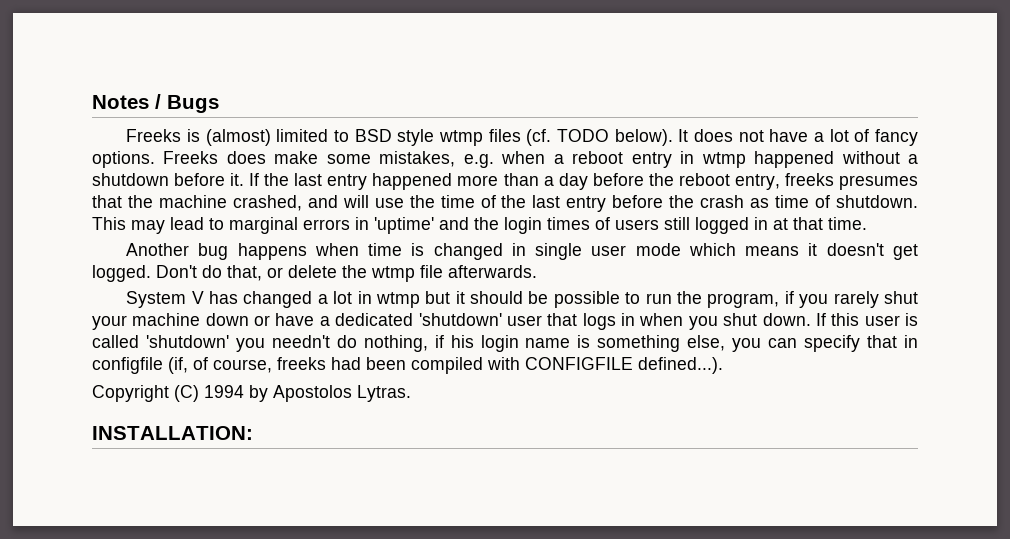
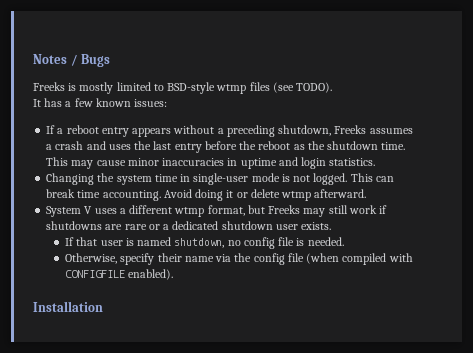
- Freeks is (almost) limited to BSD style wtmp files (cf. TODO below). It does not have a lot of fancy options. Freeks does make some mistakes, e.g. when a reboot entry in wtmp happened without a shutdown before it. If the last entry happened more than a day before the reboot entry, freeks presumes that the machine crashed, and will use the time of the last entry before the crash as time of shutdown. This may lead to marginal errors in 'uptime' and the login times of users still logged in at that time.
- Another bug happens when time is changed in single user mode which means it doesn't get logged. Don't do that, or delete the wtmp file afterwards.
- System V has changed a lot in wtmp but it should be possible to run the program, if you rarely shut your machine down or have a dedicated 'shutdown' user that logs in when you shut down. If this user is called 'shutdown' you needn't do nothing, if his login name is something else, you can specify that in configfile (if, of course, freeks had been compiled with CONFIGFILE defined...).
- Copyright (C) 1994 by Apostolos Lytras.
- INSTALLATION:
+ Freeks is mostly limited to BSD-style wtmp files (see TODO).
+ It has a few known issues:
+ If a reboot entry appears without a preceding shutdown, Freeks assumes a crash and uses the last entry before the reboot as the shutdown time. This may cause minor inaccuracies in uptime and login statistics.
+ Changing the system time in single-user mode is not logged. This can break time accounting. Avoid doing it or delete wtmp afterward.
+ System V uses a different wtmp format, but Freeks may still work if shutdowns are rare or a dedicated shutdown user exists.
+ If that user is named shutdown, no config file is needed.
+ Otherwise, specify their name via the config file (when compiled with CONFIGFILE enabled).
+ Installation

